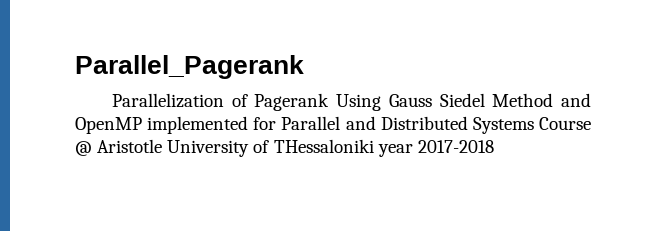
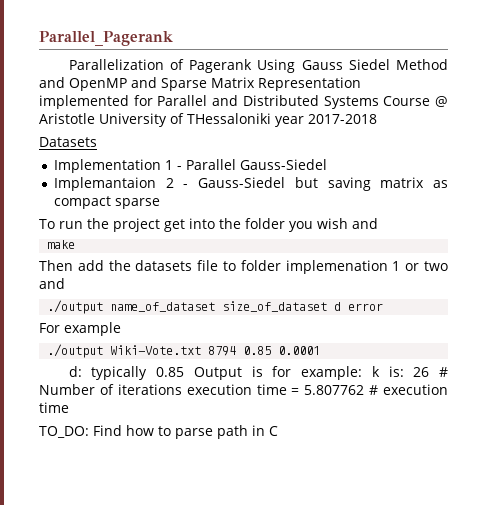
- Parallelization of Pagerank Using Gauss Siedel Method and OpenMP implemented for Parallel and Distributed Systems Course @ Aristotle University of THessaloniki year 2017-2018
+ Parallelization of Pagerank Using Gauss Siedel Method and OpenMP and Sparse Matrix Representation implemented for Parallel and Distributed Systems Course @ Aristotle University of THessaloniki year 2017-2018
+ Datasets
+ Implementation 1 - Parallel Gauss-Siedel
+ Implemantaion 2 - Gauss-Siedel but saving matrix as compact sparse
+ To run the project get into the folder you wish and
+ make
+ Then add the datasets file to folder implemenation 1 or two and
+ ./output name_of_dataset size_of_dataset d error
+ For example
+ ./output Wiki-Vote.txt 8794 0.85 0.0001
+ d: typically 0.85 Output is for example: k is: 26 # Number of iterations execution time = 5.807762 # execution time
+ TO_DO: Find how to parse path in C

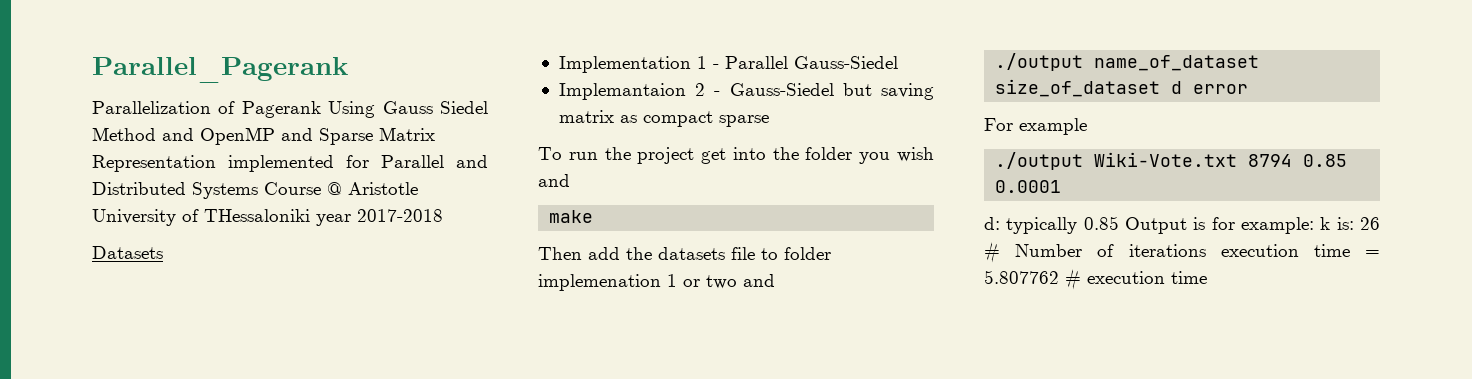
- TO_DO: Find how to parse path in C

